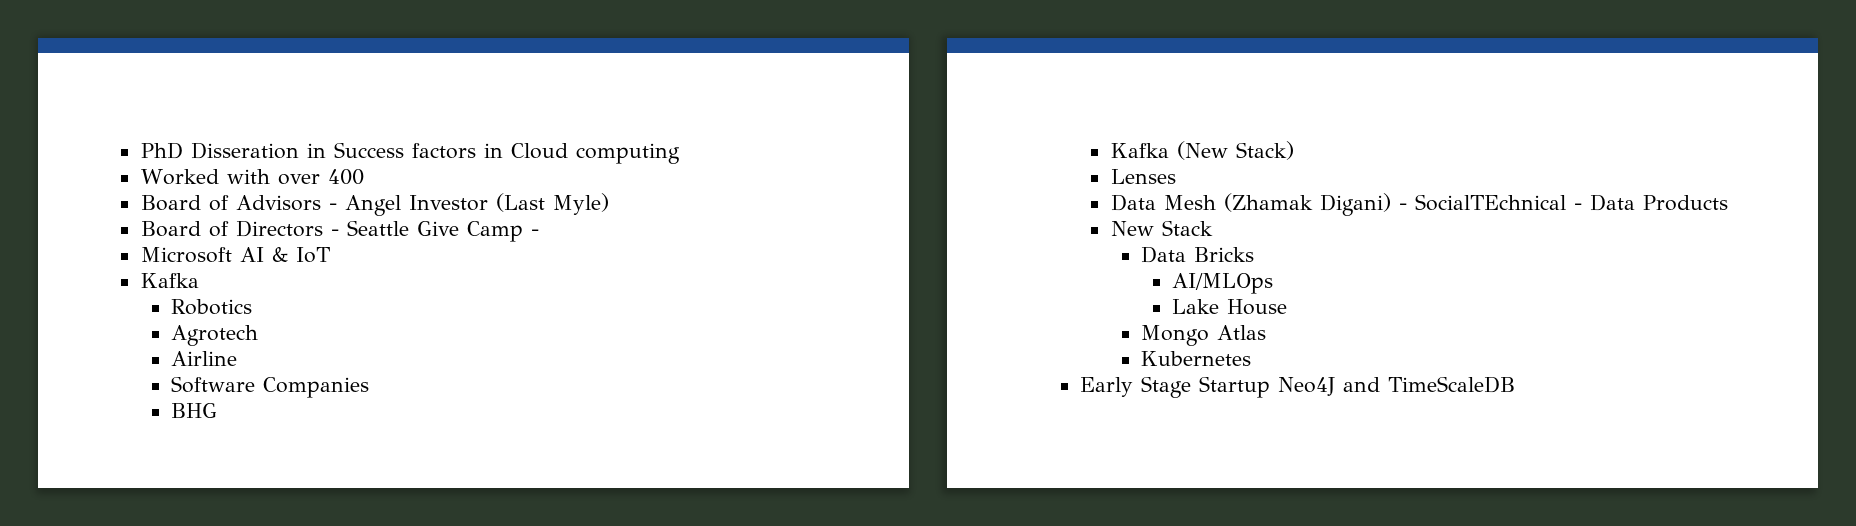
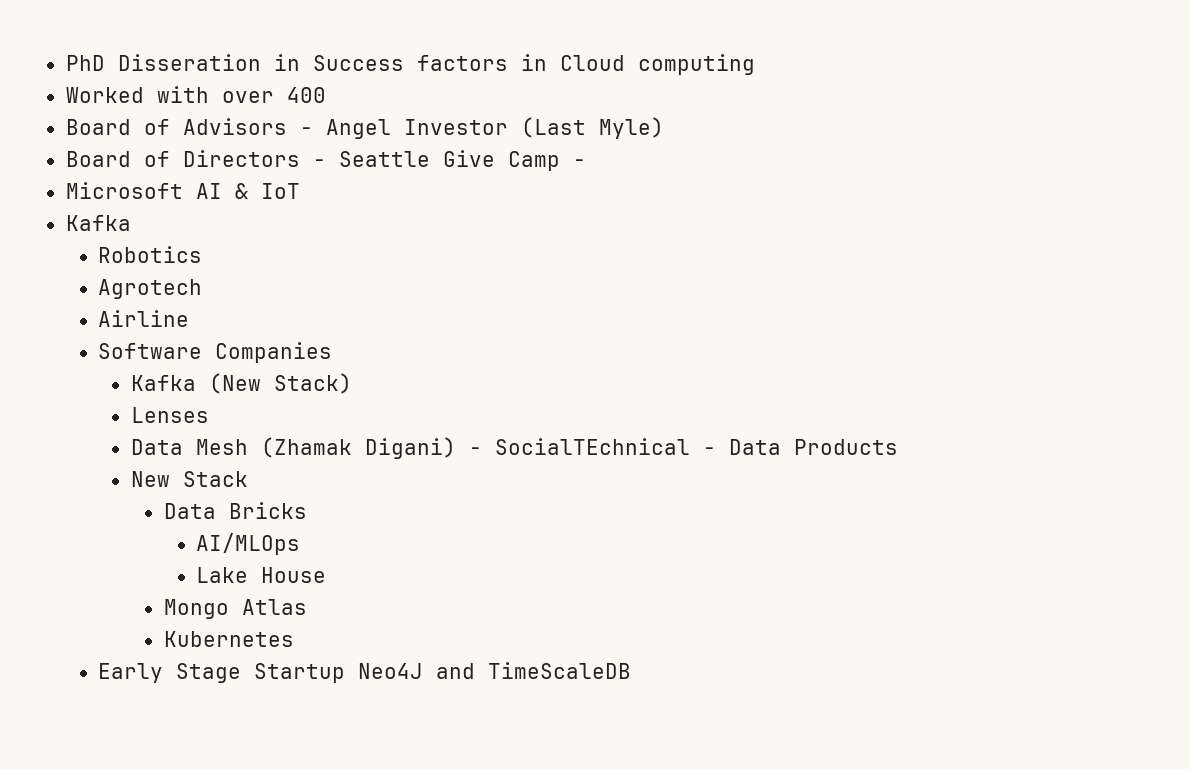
- BHG

